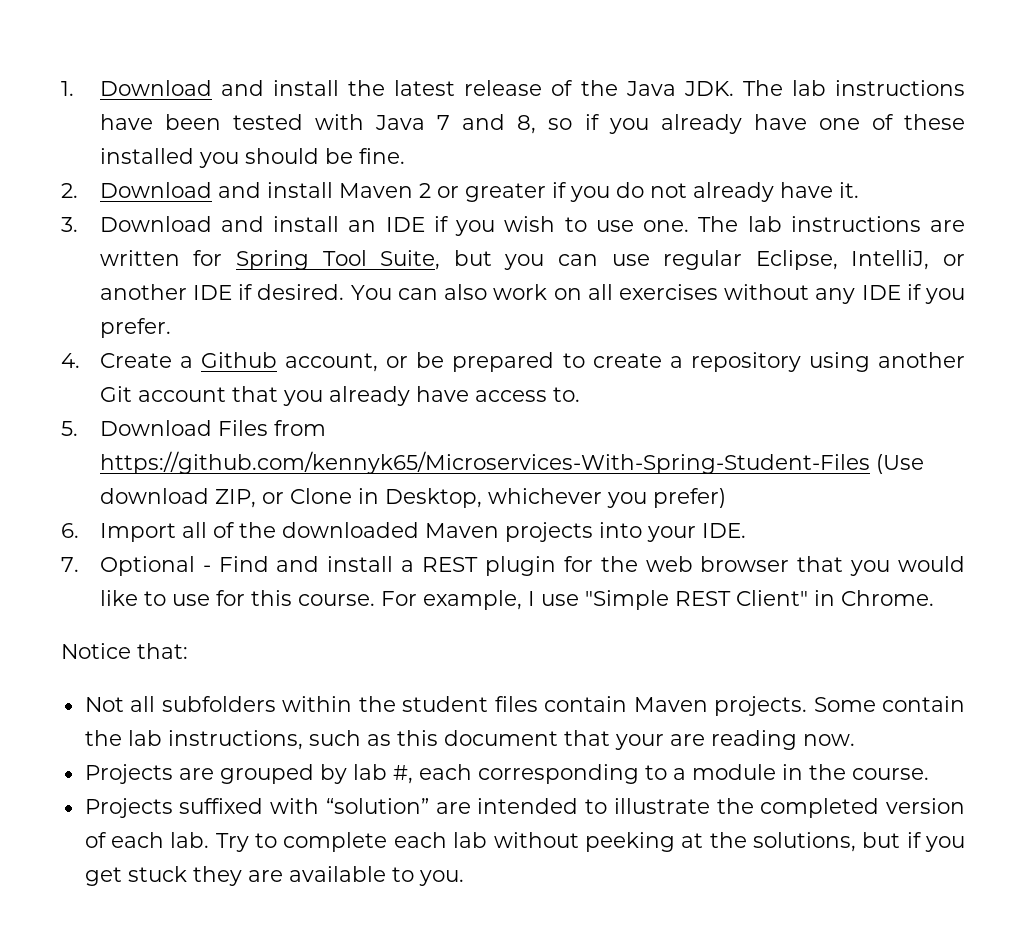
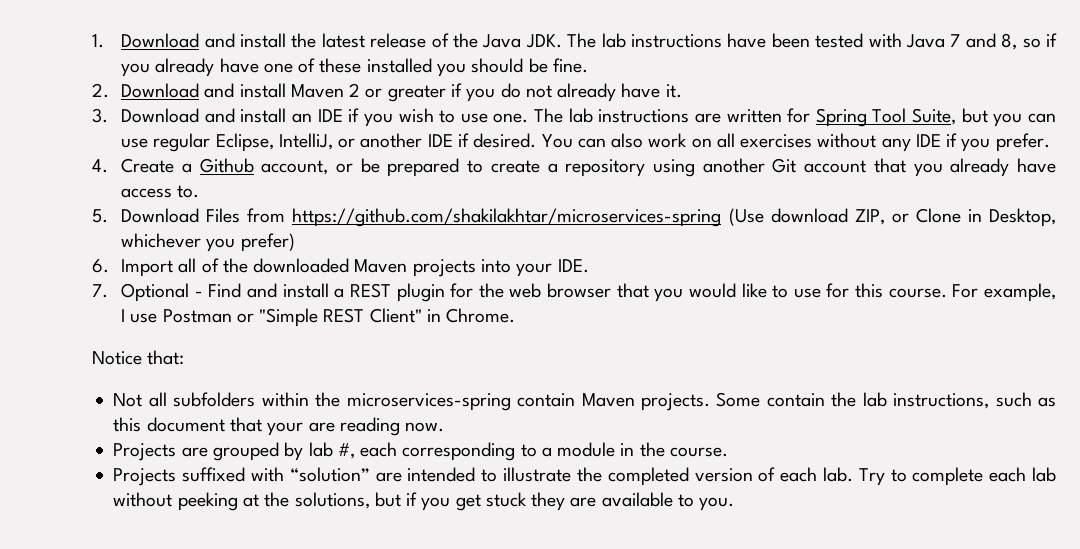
- 5. Download Files from https://github.com/kennyk65/Microservices-With-Spring-Student-Files (Use download ZIP, or Clone in Desktop, whichever you prefer)
+ 5. Download Files from https://github.com/shakilakhtar/microservices-spring (Use download ZIP, or Clone in Desktop, whichever you prefer)
- For example, I use "Simple REST Client" in Chrome.
+ For example, I use Postman or "Simple REST Client" in Chrome.
- Not all subfolders within the student files contain Maven projects.
+ Not all subfolders within the microservices-spring contain Maven projects.

